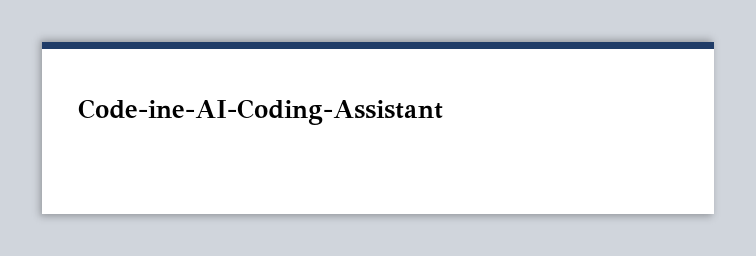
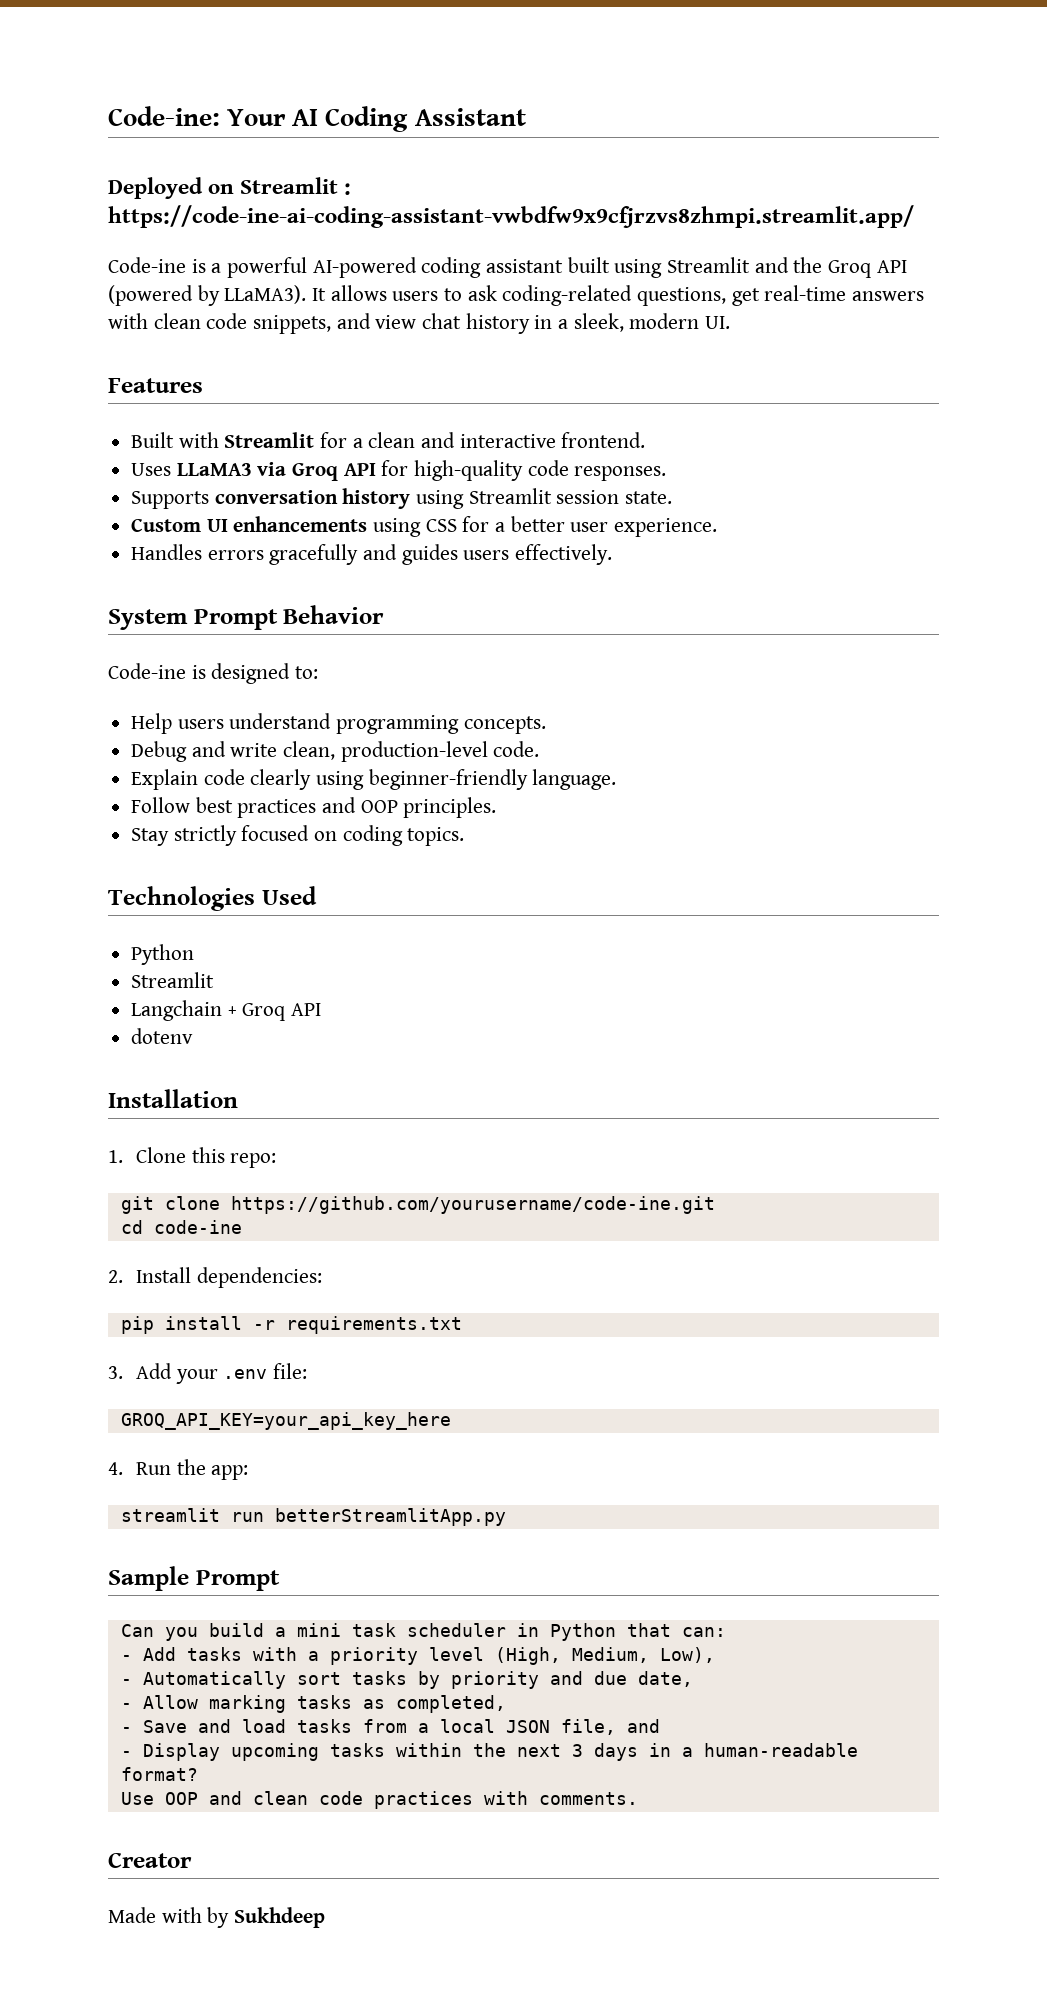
- Code-ine-AI-Coding-Assistant
+ Code-ine: Your AI Coding Assistant
+ Deployed on Streamlit : https://code-ine-ai-coding-assistant-vwbdfw9x9cfjrzvs8zhmpi.streamlit.app/
+ Code-ine is a powerful AI-powered coding assistant built using Streamlit and the Groq API (powered by LLaMA3). It allows users to ask coding-related questions, get real-time answers with clean code snippets, and view chat history in a sleek, modern UI.
+ Features
+ Built with Streamlit for a clean and interactive frontend.
+ Uses LLaMA3 via Groq API for high-quality code responses.
+ Supports conversation history using Streamlit session state.
+ Custom UI enhancements using CSS for a better user experience.
+ Handles errors gracefully and guides users effectively.
+ System Prompt Behavior
+ Code-ine is designed to:
+ Help users understand programming concepts.
+ Debug and write clean, production-level code.
+ Explain code clearly using beginner-friendly language.
+ Follow best practices and OOP principles.
+ Stay strictly focused on coding topics.
+ Technologies Used
+ Python
+ Streamlit
+ Langchain + Groq API
+ dotenv
+ Installation
+ 1. Clone this repo:
+ git clone https://github.com/yourusername/code-ine.git
+ cd code-ine
+ 2. Install dependencies:
+ pip install -r requirements.txt
+ 3. Add your .env file:
+ GROQ_API_KEY=your_api_key_here
+ 4. Run the app:
+ streamlit run betterStreamlitApp.py
+ Sample Prompt
+ Can you build a mini task scheduler in Python that can:
+ - Add tasks with a priority level (High, Medium, Low),
+ - Automatically sort tasks by priority and due date,
+ - Allow marking tasks as completed,
+ - Save and load tasks from a local JSON file, and
+ - Display upcoming tasks within the next 3 days in a human-readable format?
+ Use OOP and clean code practices with comments.
+ Creator
+ Made with by Sukhdeep

